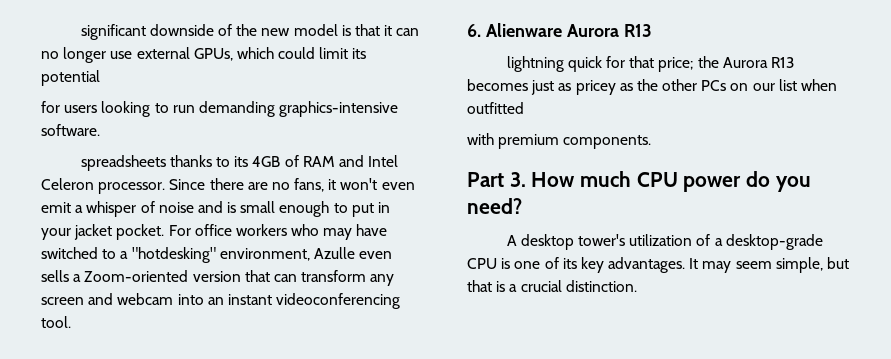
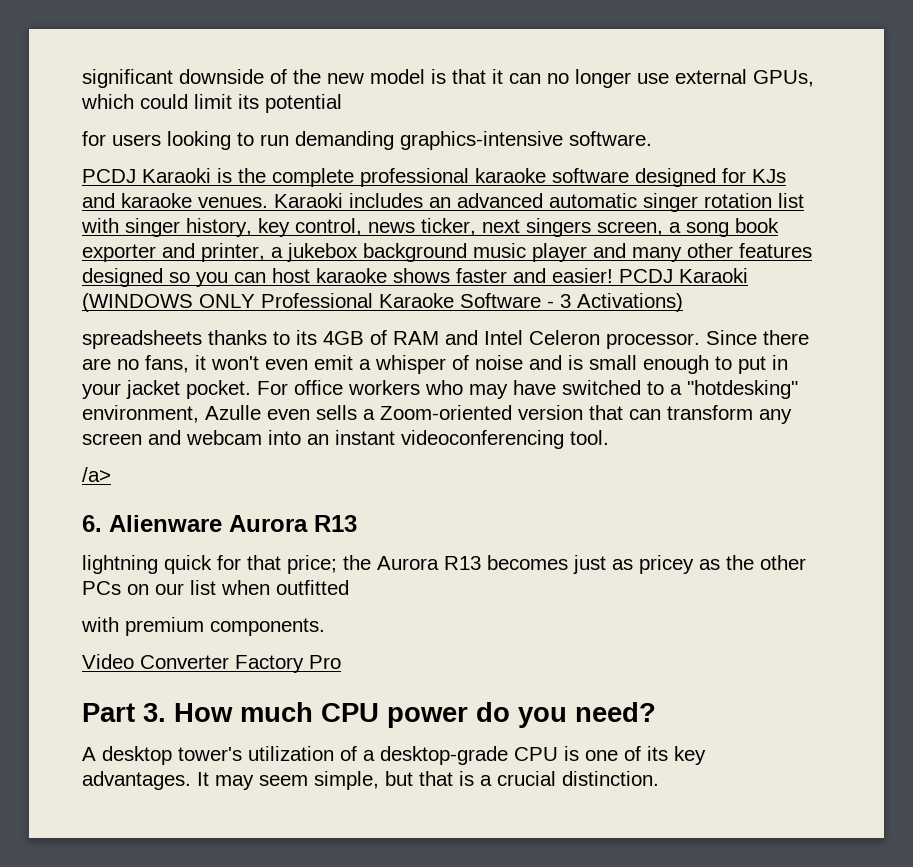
+ PCDJ Karaoki is the complete professional karaoke software designed for KJs and karaoke venues. Karaoki includes an advanced automatic singer rotation list with singer history, key control, news ticker, next singers screen, a song book exporter and printer, a jukebox background music player and many other features designed so you can host karaoke shows faster and easier! PCDJ Karaoki (WINDOWS ONLY Professional Karaoke Software - 3 Activations)
+ /a>
+ Video Converter Factory Pro

